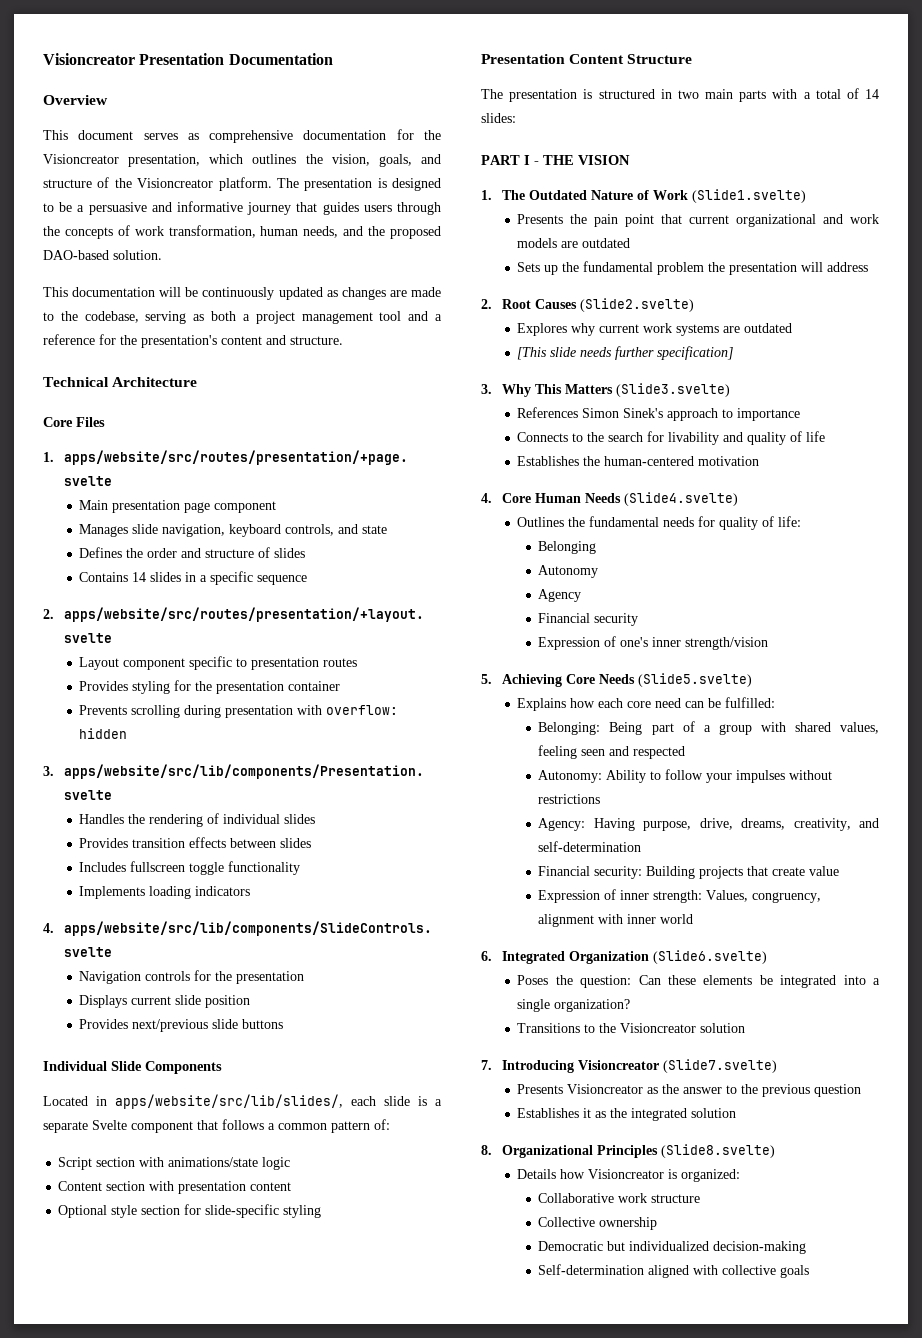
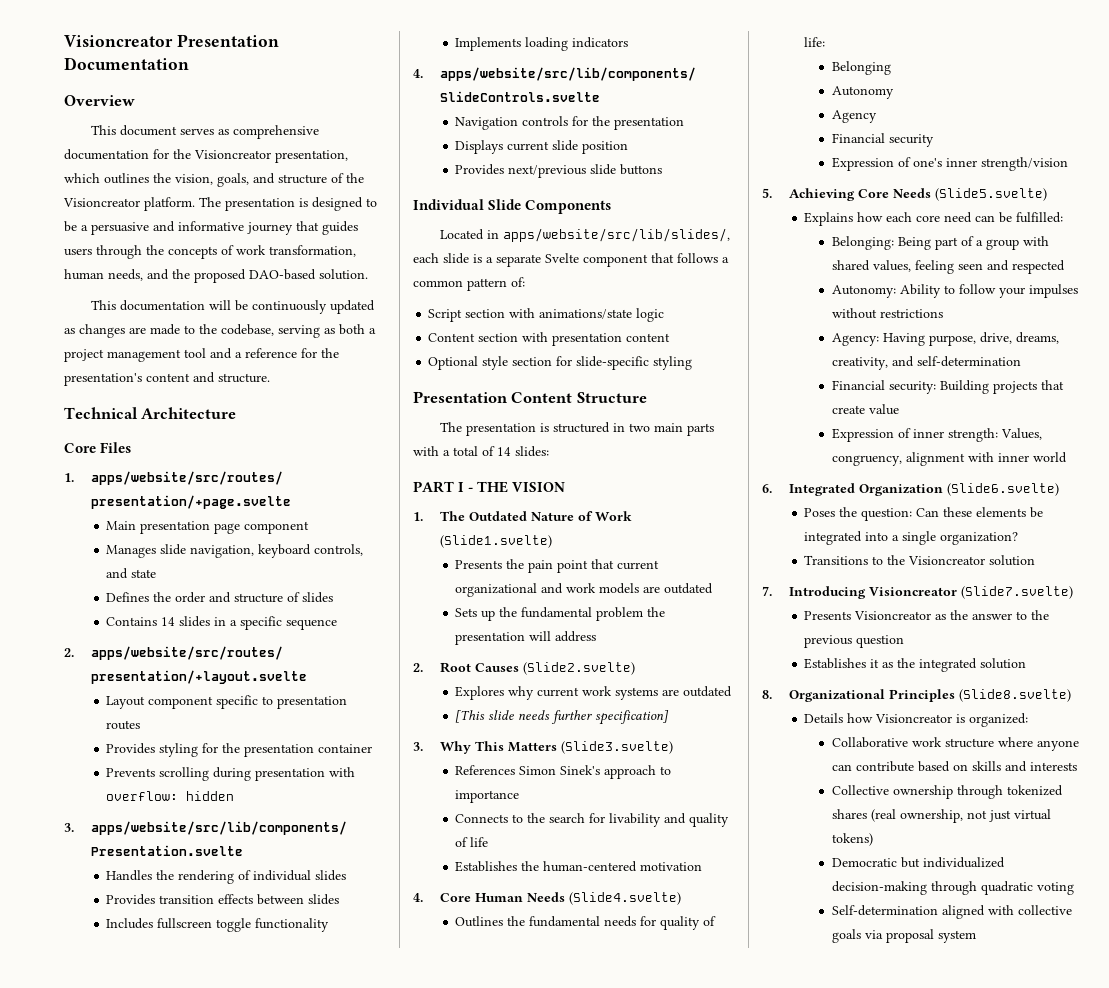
- Collaborative work structure
- Collective ownership
+ Collaborative work structure where anyone can contribute based on skills and interests
+ Collective ownership through tokenized shares (real ownership, not just virtual tokens)
- Democratic but individualized decision-making
+ Democratic but individualized decision-making through quadratic voting
- Self-determination aligned with collective goals
+ Self-determination aligned with collective goals via proposal system

